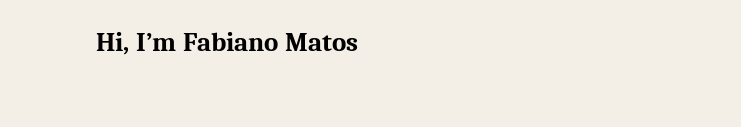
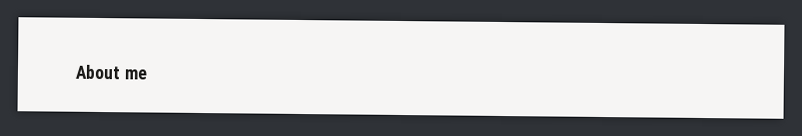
- Hi, I’m Fabiano Matos
+ About me

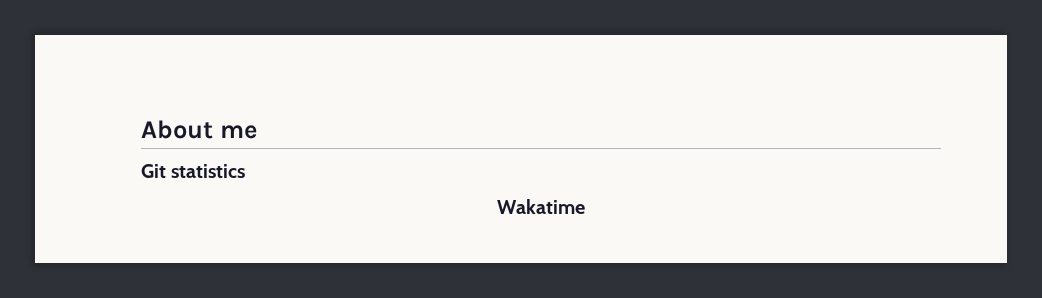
+ Git statistics
+ Wakatime

